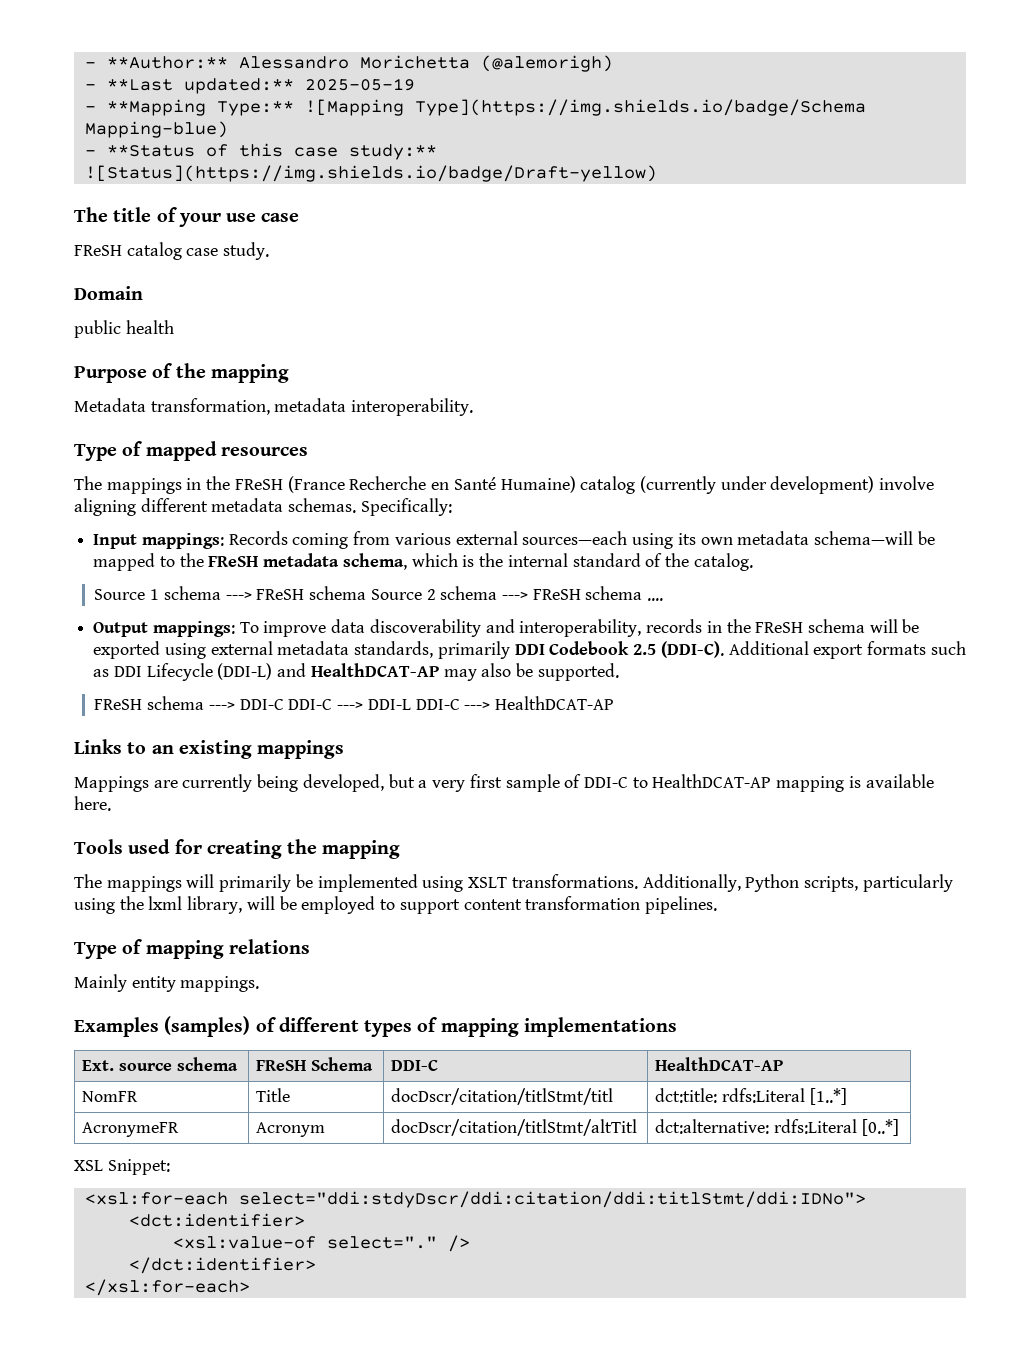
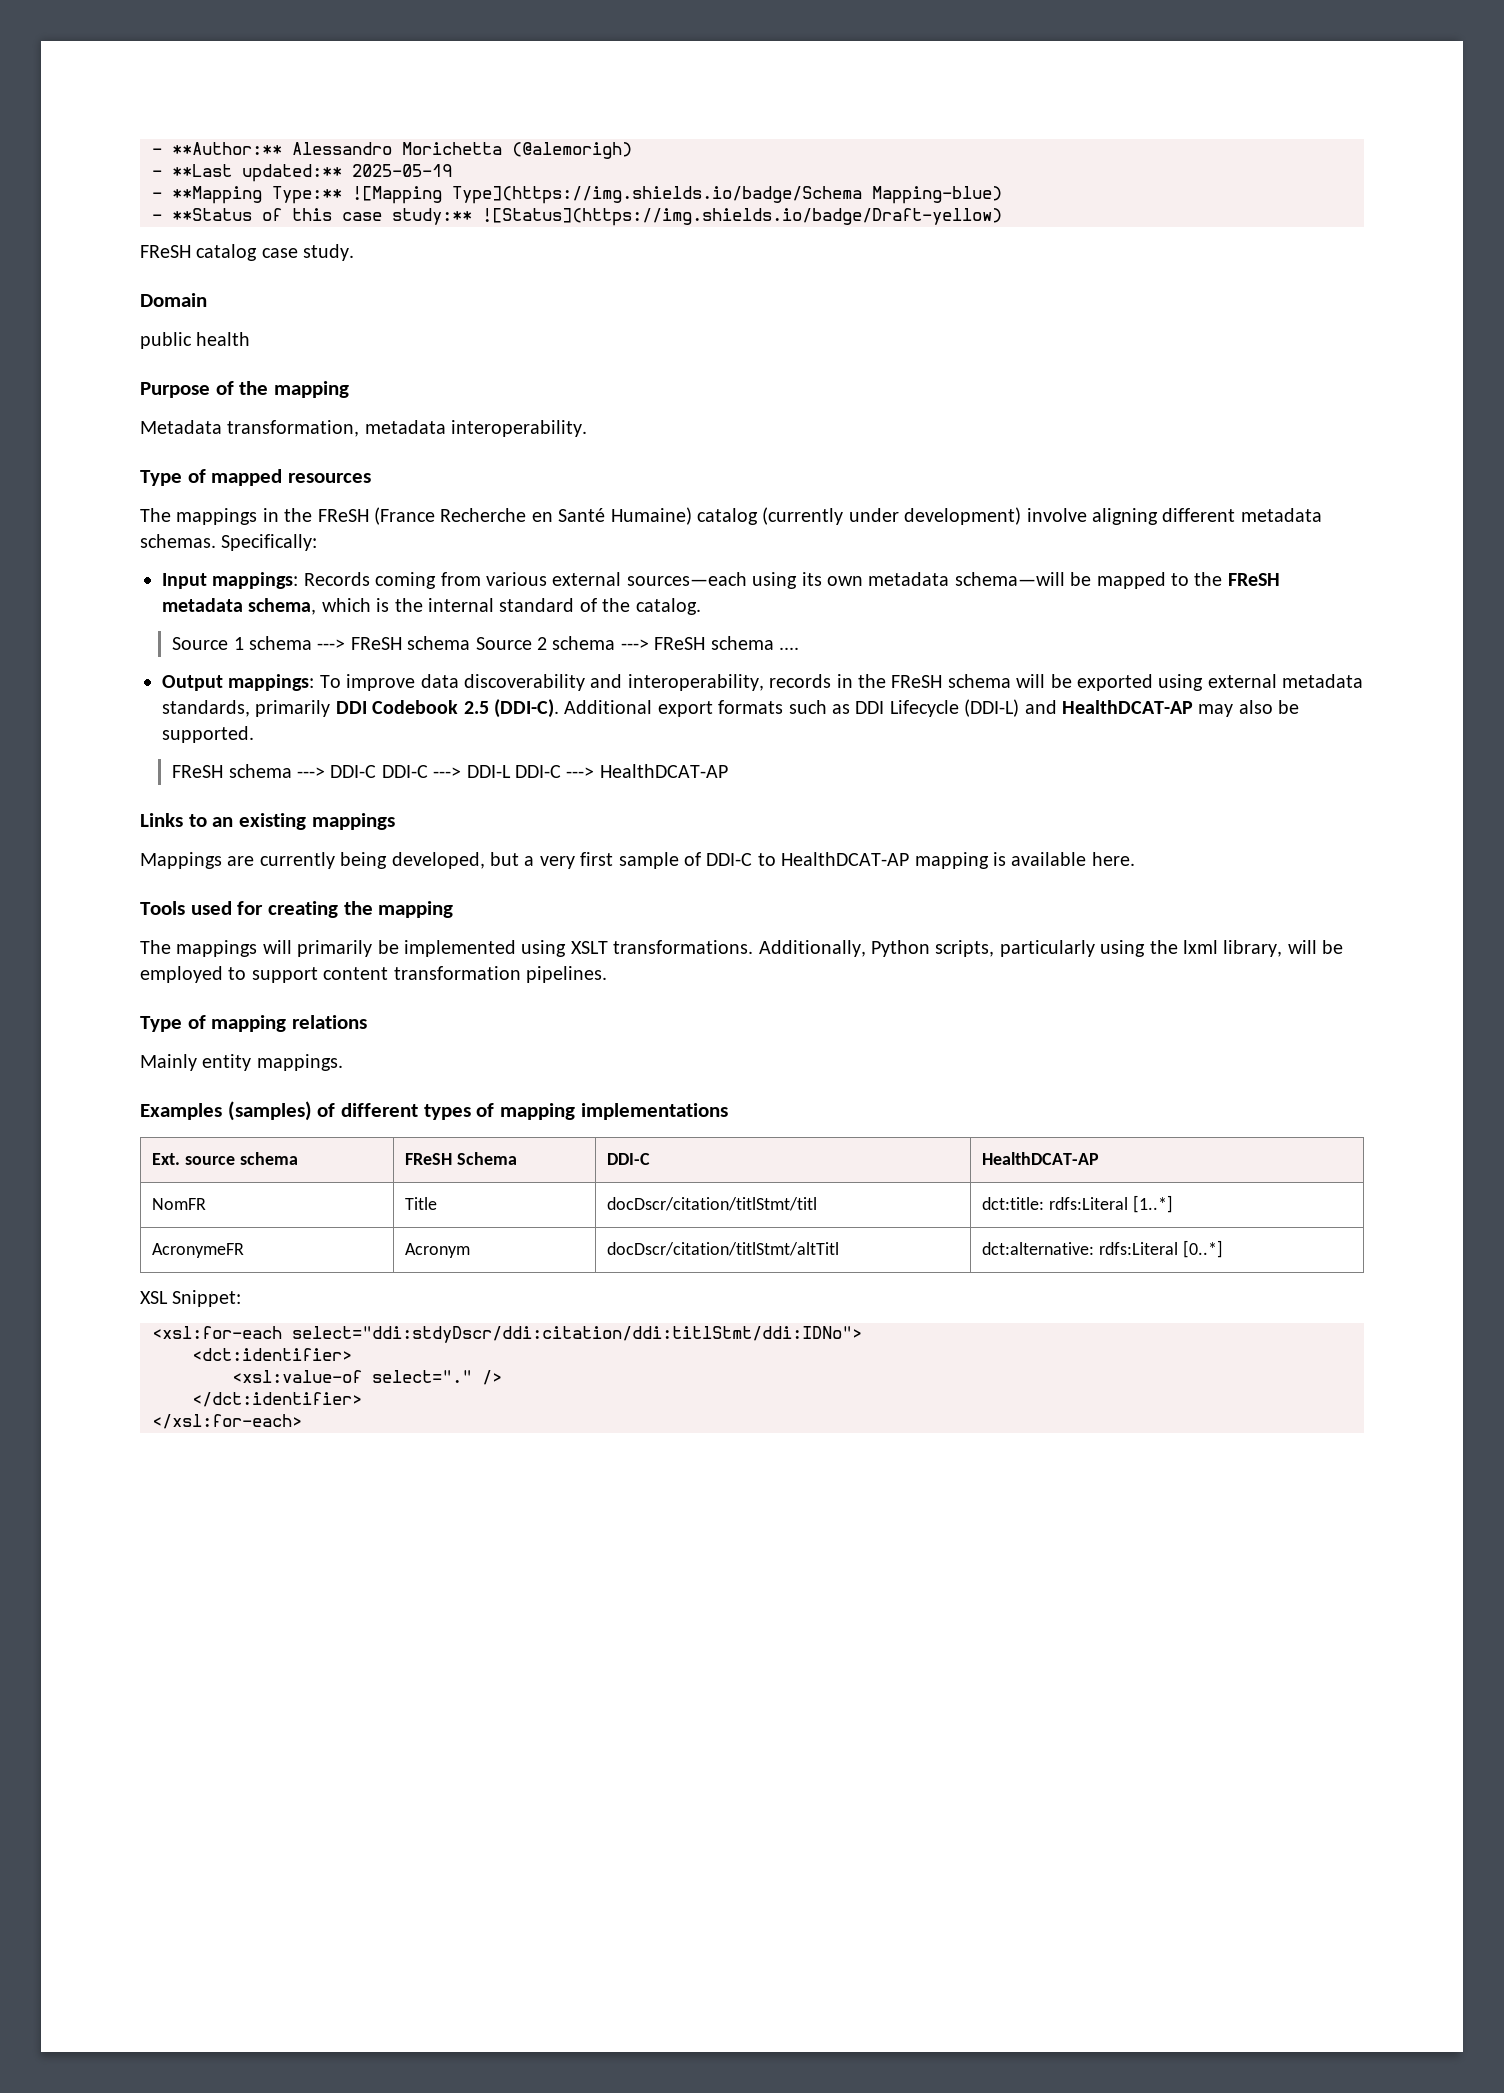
- The title of your use case

